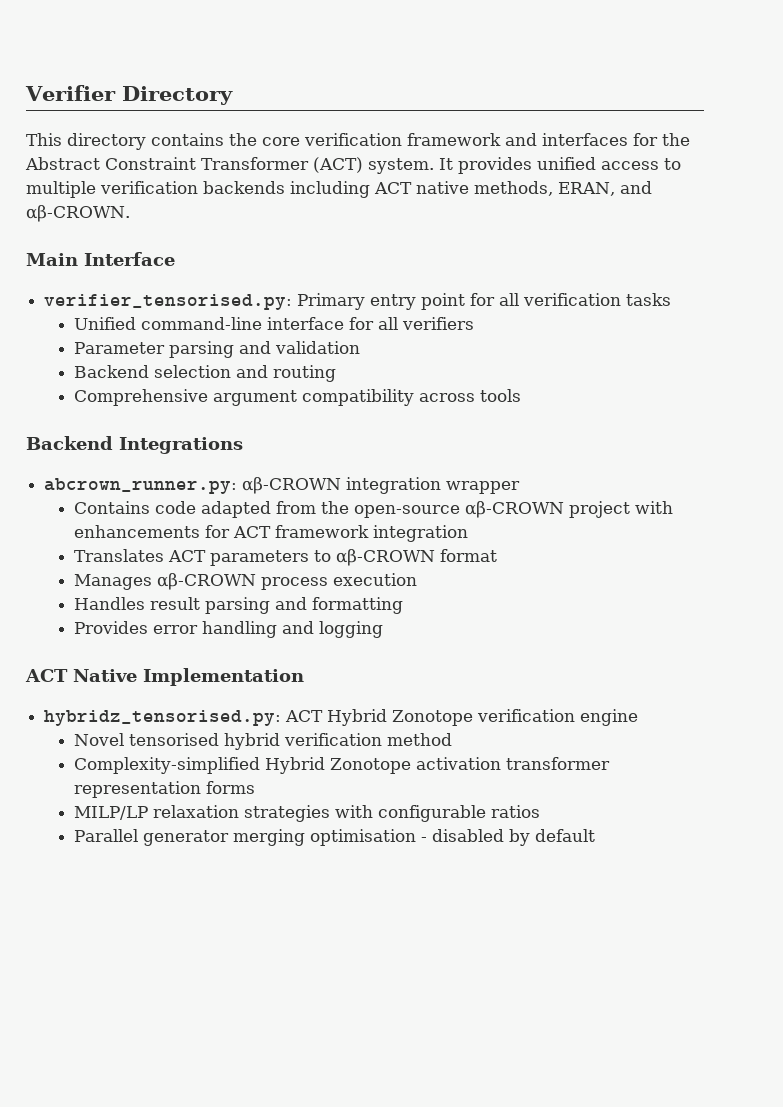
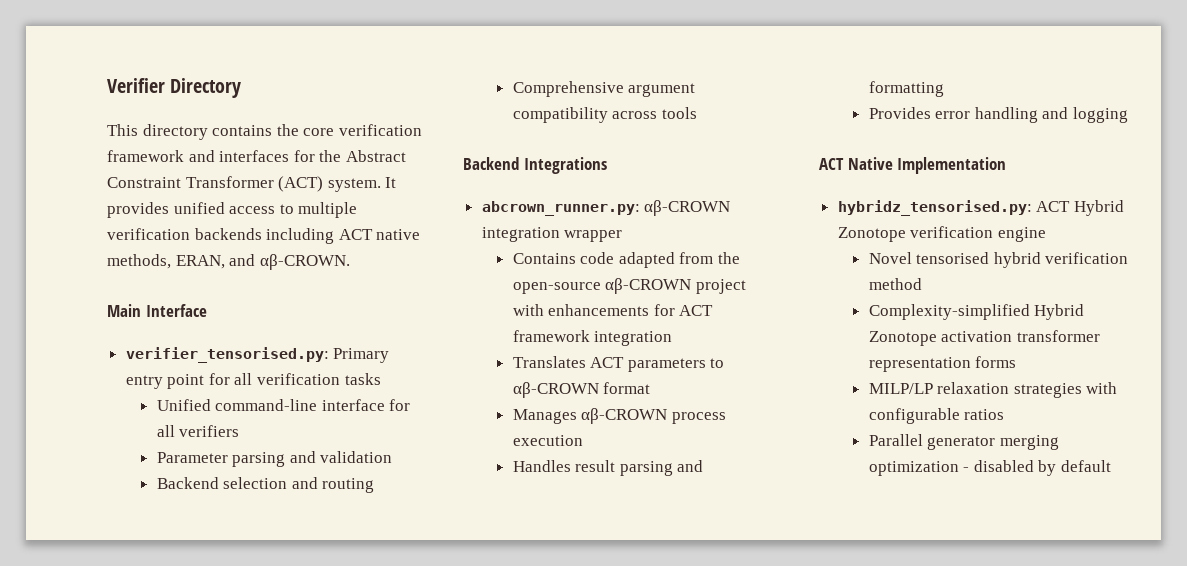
- Parallel generator merging optimisation - disabled by default
+ Parallel generator merging optimization - disabled by default

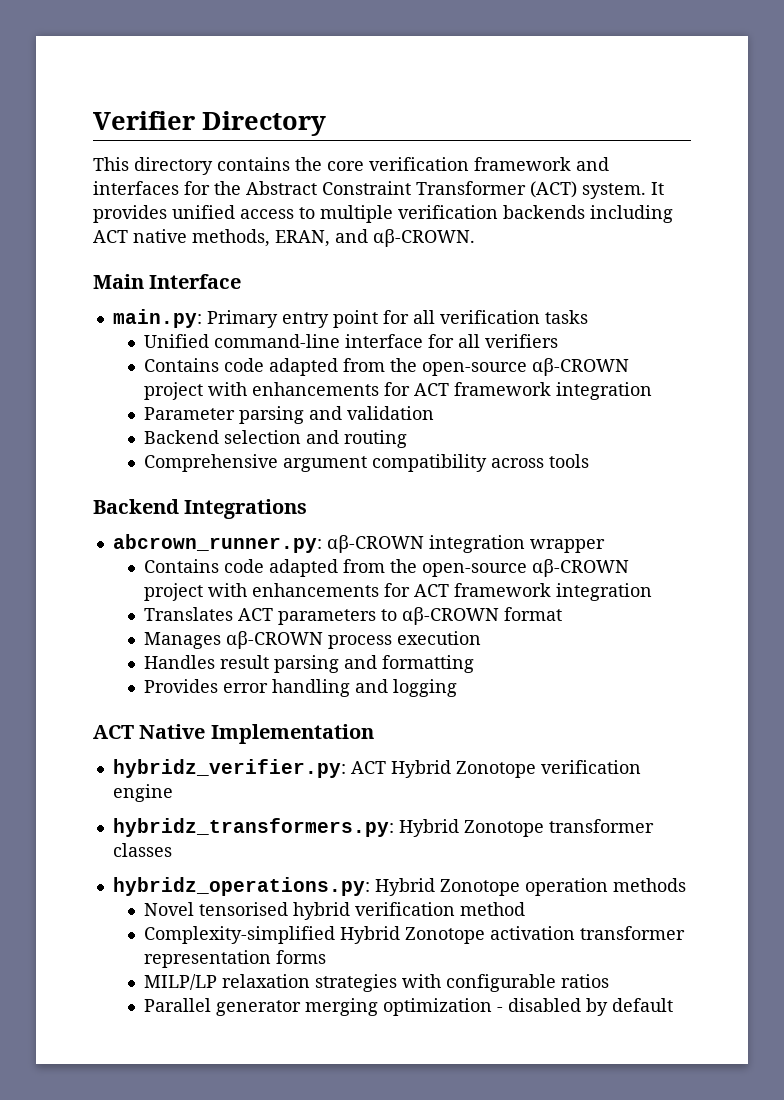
- verifier_tensorised.py: Primary entry point for all verification tasks
+ main.py: Primary entry point for all verification tasks
  Unified command-line interface for all verifiers
+ Contains code adapted from the open-source αβ-CROWN project with enhancements for ACT framework integration
- hybridz_tensorised.py: ACT Hybrid Zonotope verification engine
+ hybridz_verifier.py: ACT Hybrid Zonotope verification engine
+ hybridz_transformers.py: Hybrid Zonotope transformer classes
+ hybridz_operations.py: Hybrid Zonotope operation methods

